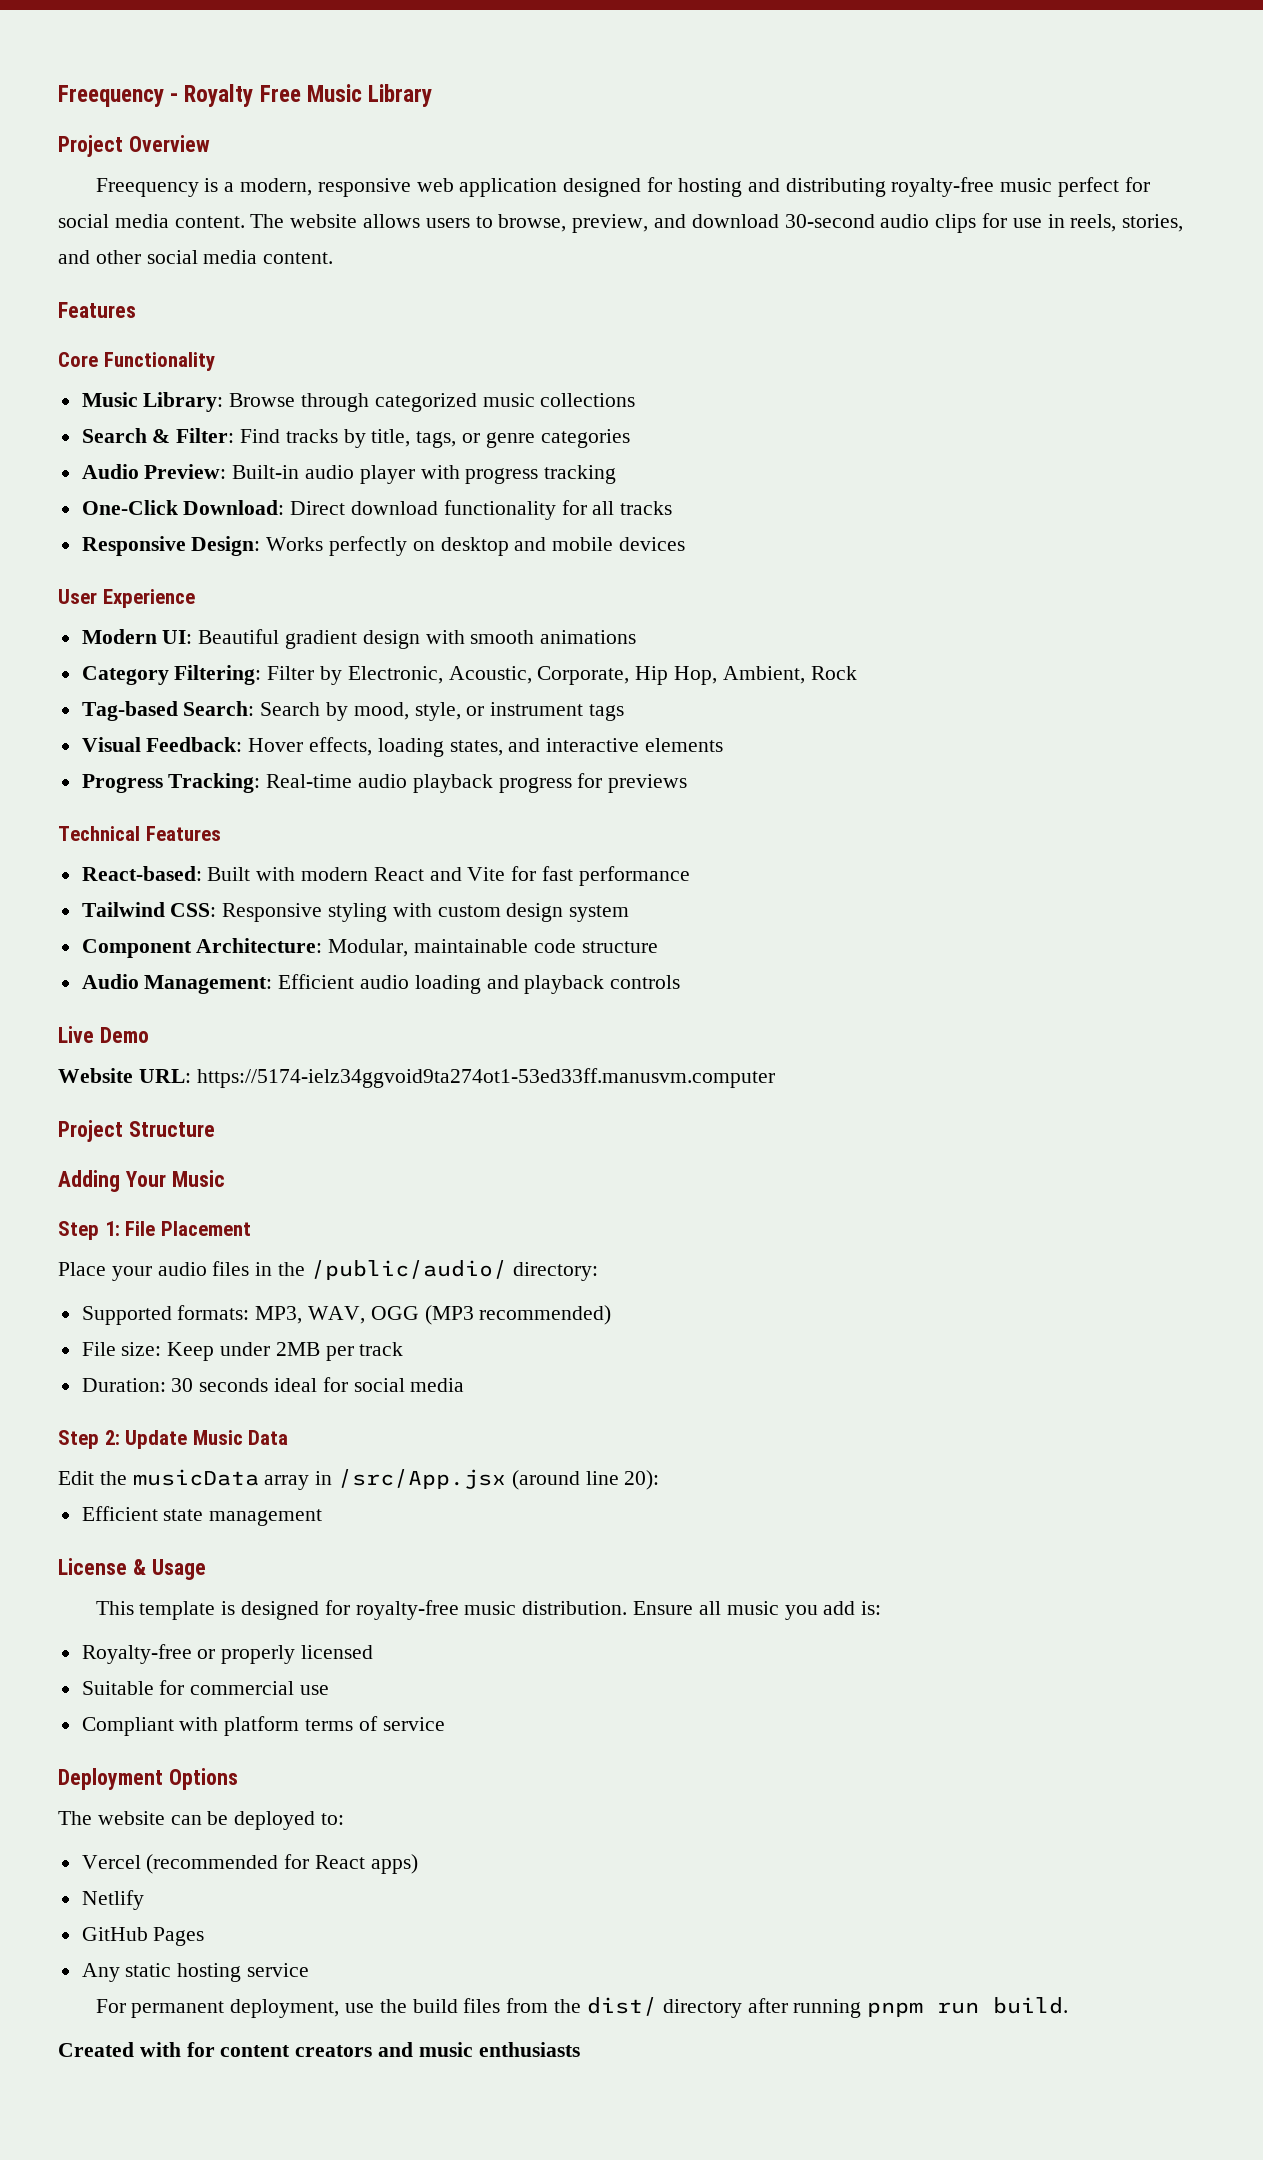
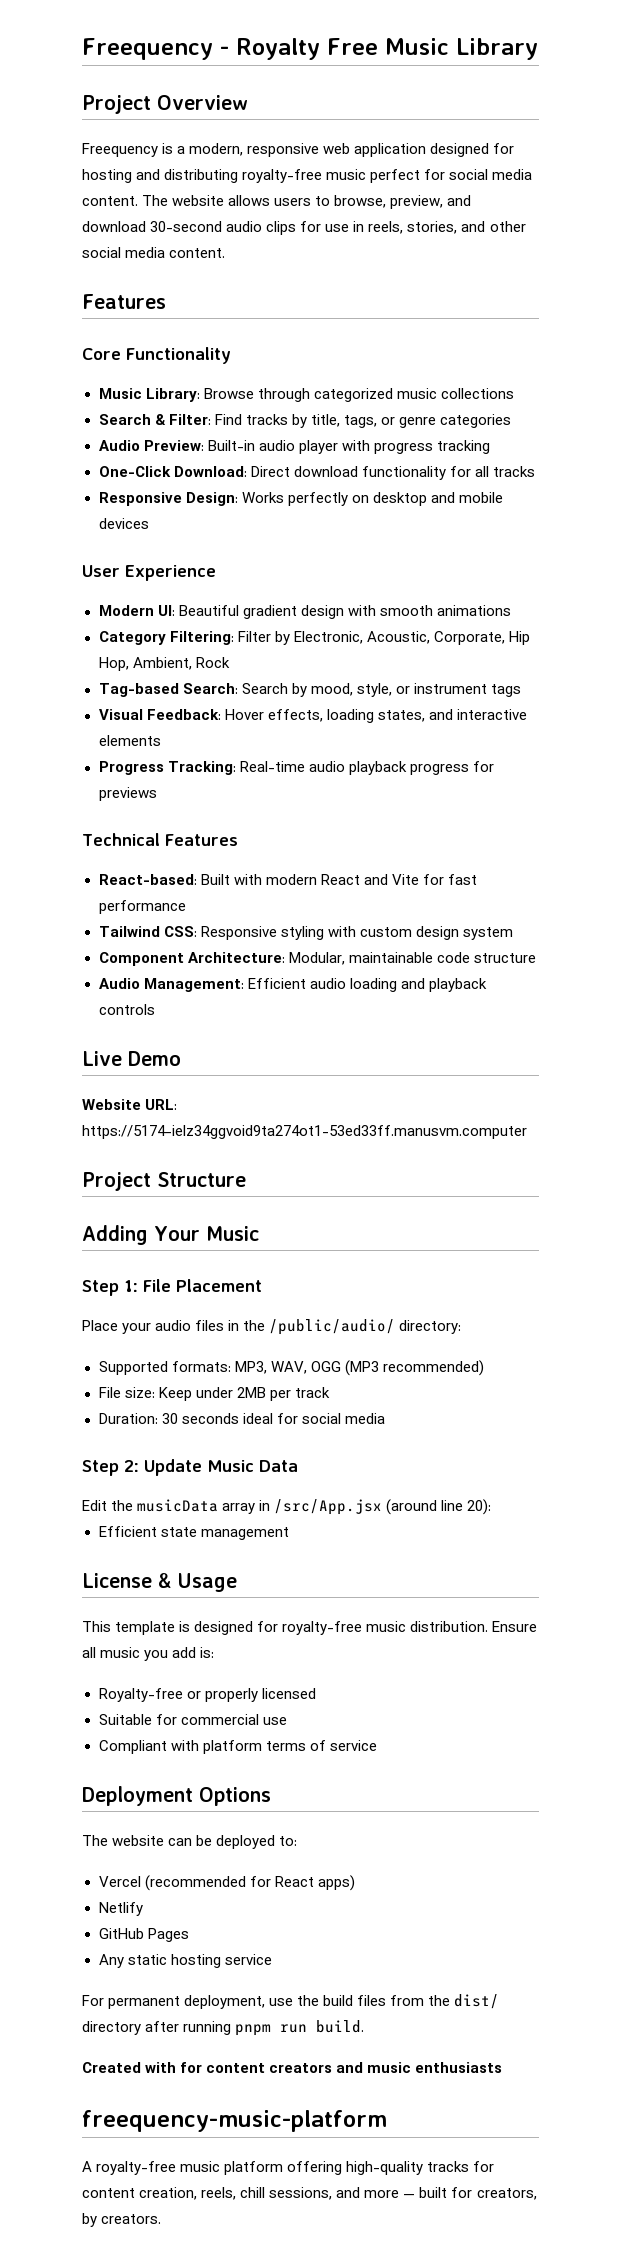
+ freequency-music-platform
+ A royalty-free music platform offering high-quality tracks for content creation, reels, chill sessions, and more — built for creators, by creators.

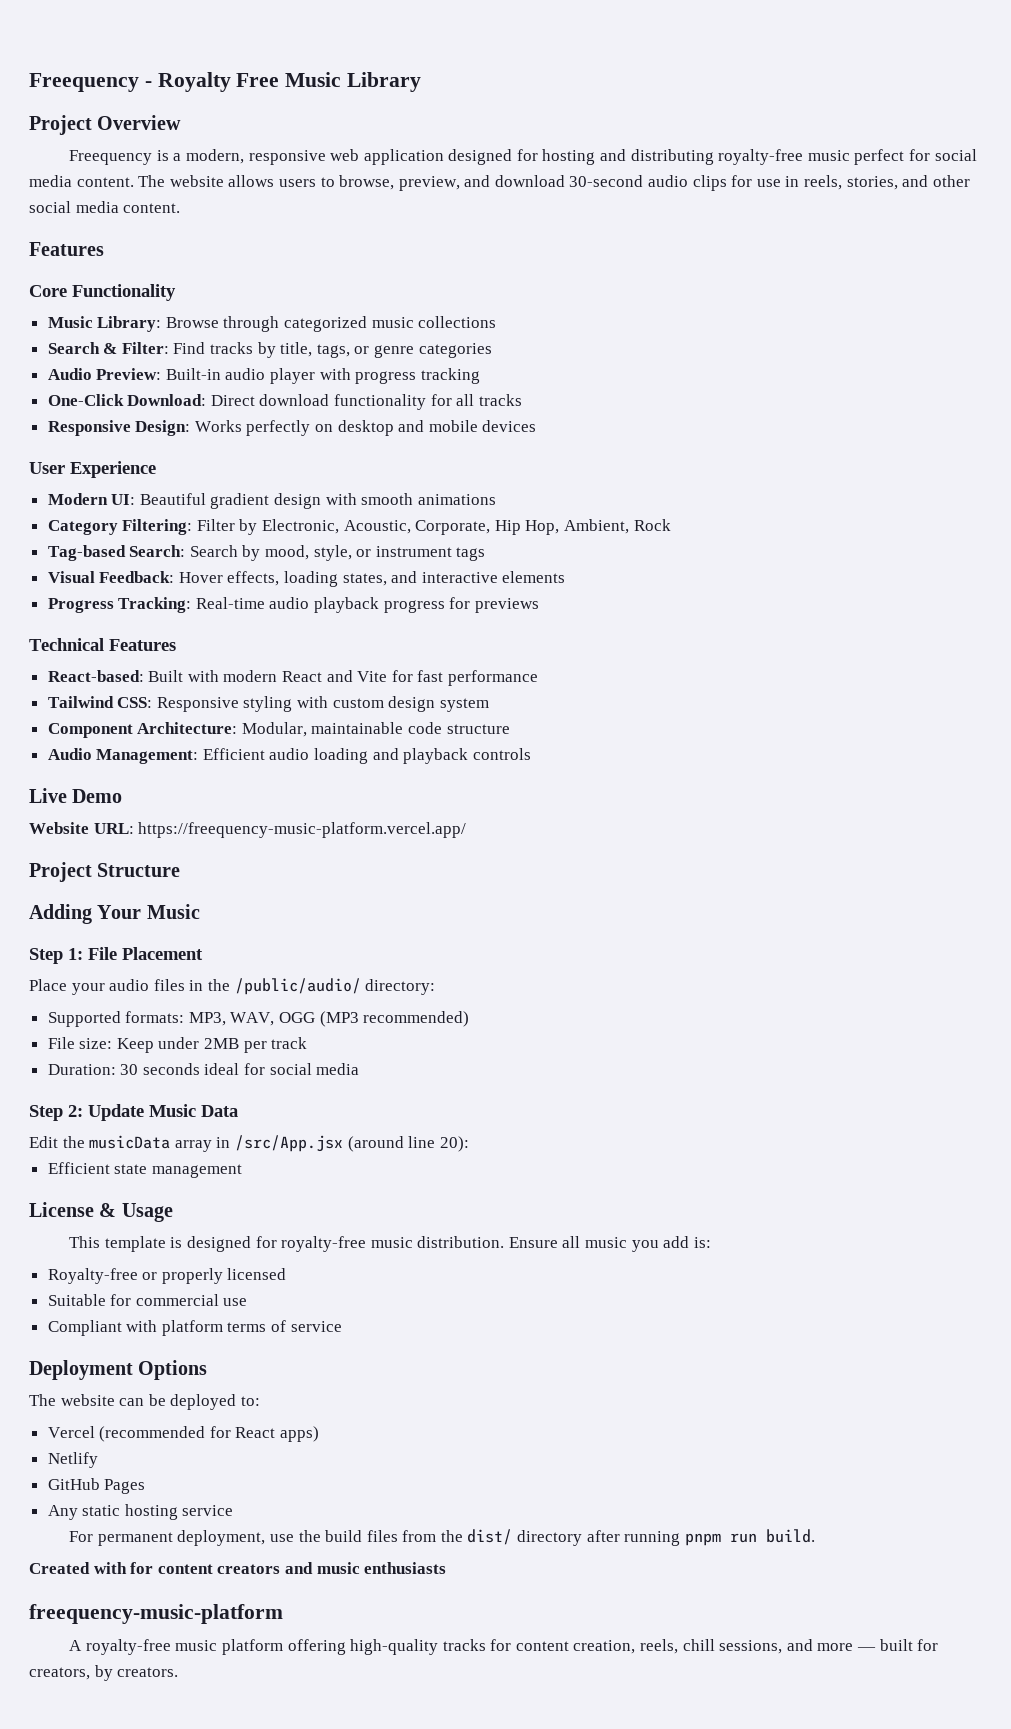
- Website URL: https://5174-ielz34ggvoid9ta274ot1-53ed33ff.manusvm.computer
+ Website URL: https://freequency-music-platform.vercel.app/

